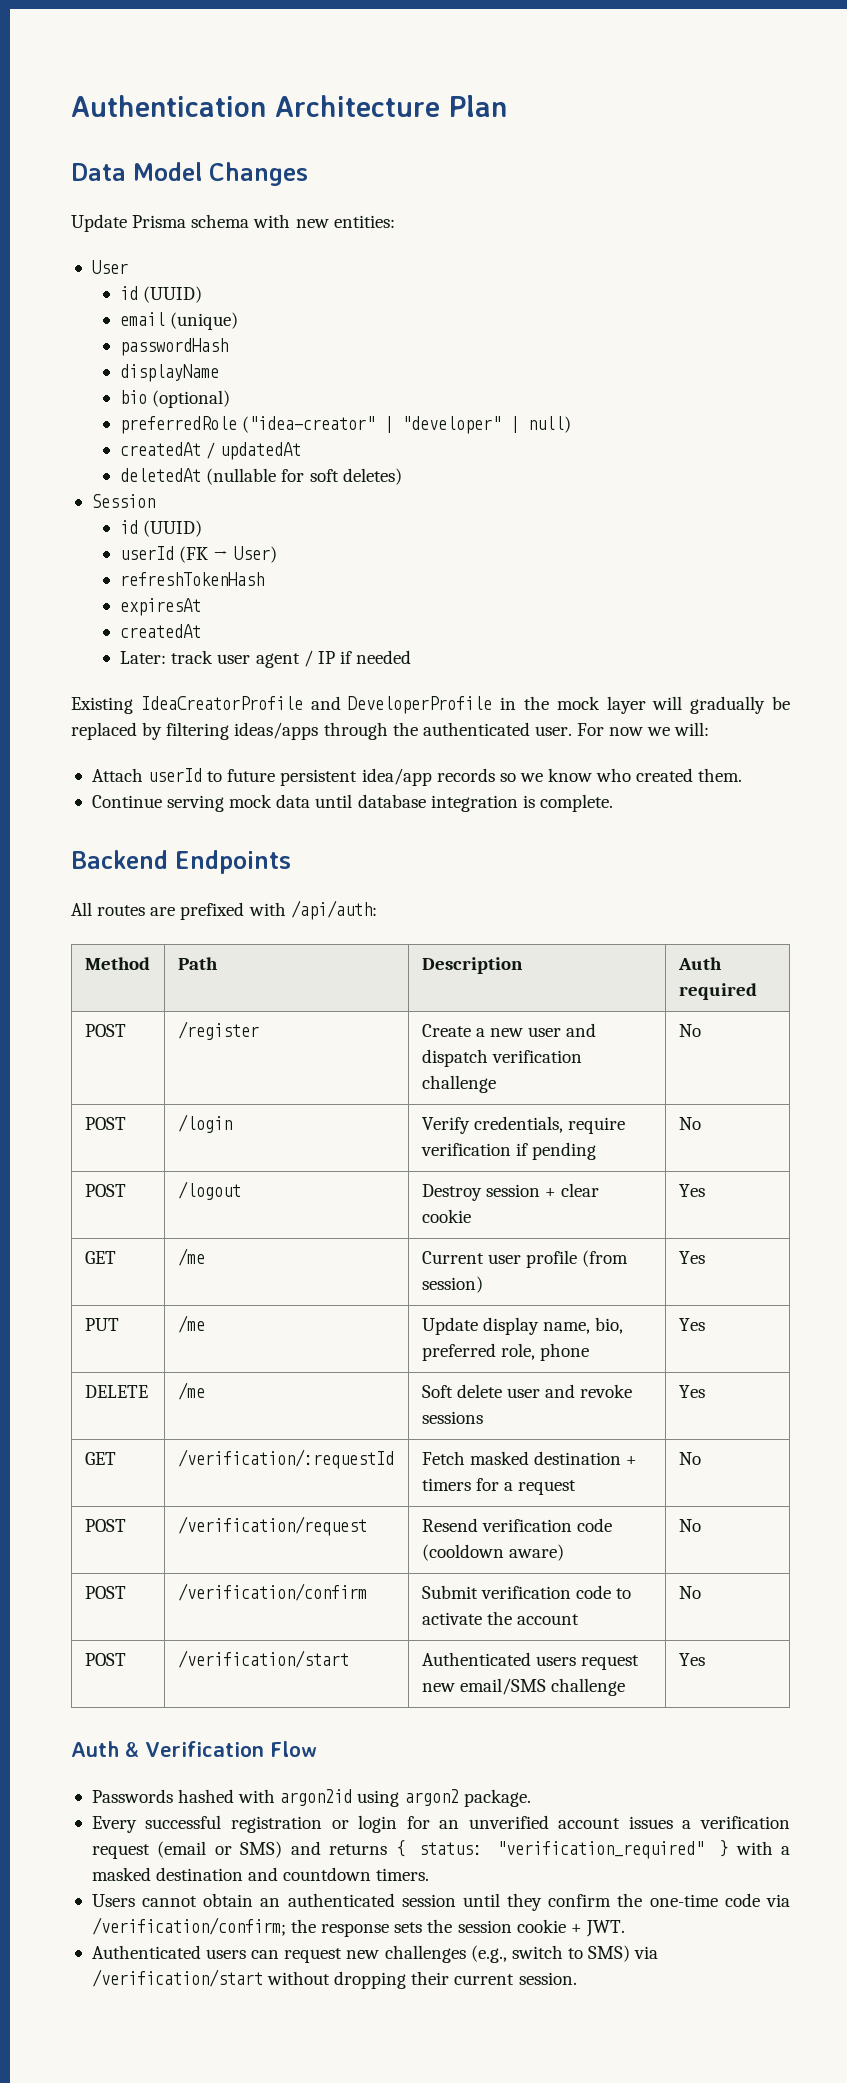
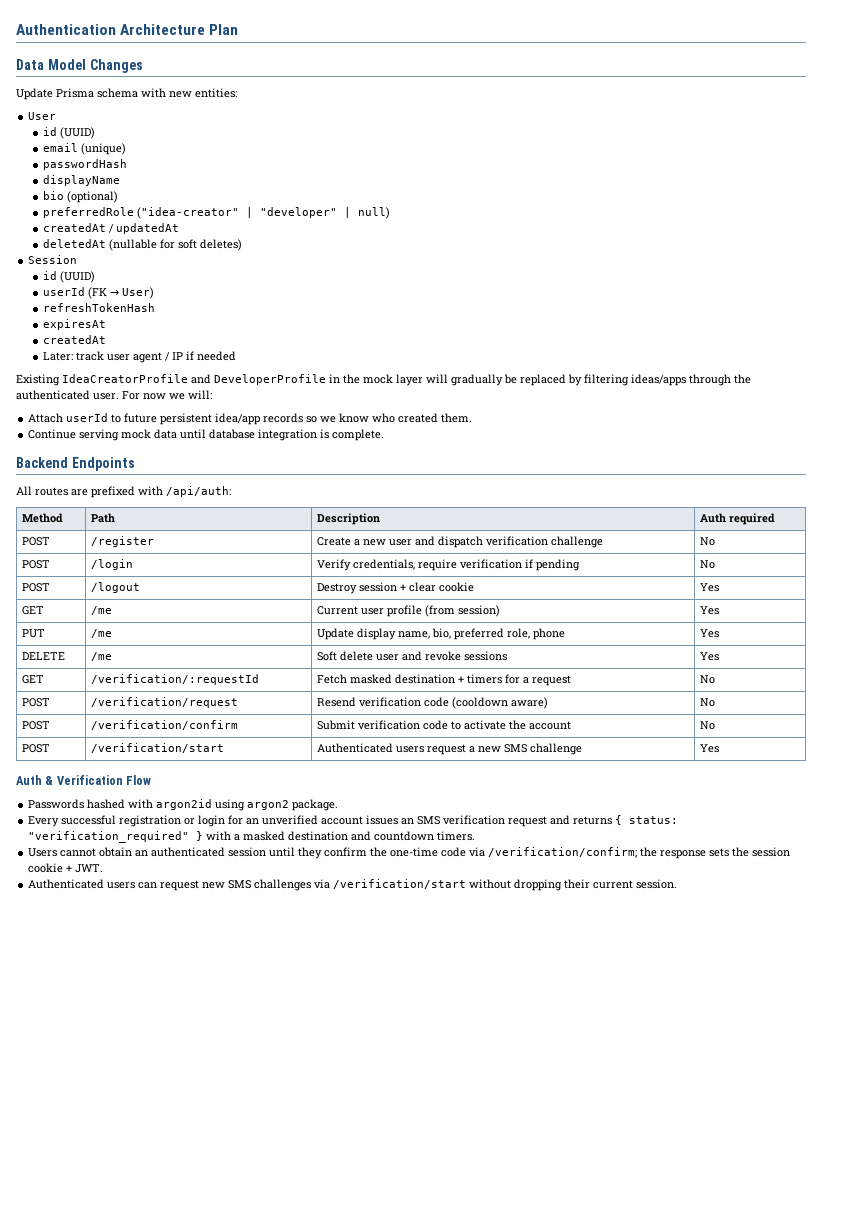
- POST | /verification/start | Authenticated users request new email/SMS challenge | Yes
+ POST | /verification/start | Authenticated users request a new SMS challenge | Yes
- Every successful registration or login for an unverified account issues a verification request (email or SMS) and returns { status: "verification_required" } with a masked destination and countdown timers.
+ Every successful registration or login for an unverified account issues an SMS verification request and returns { status: "verification_required" } with a masked destination and countdown timers.
- Authenticated users can request new challenges (e.g., switch to SMS) via /verification/start without dropping their current session.
+ Authenticated users can request new SMS challenges via /verification/start without dropping their current session.

